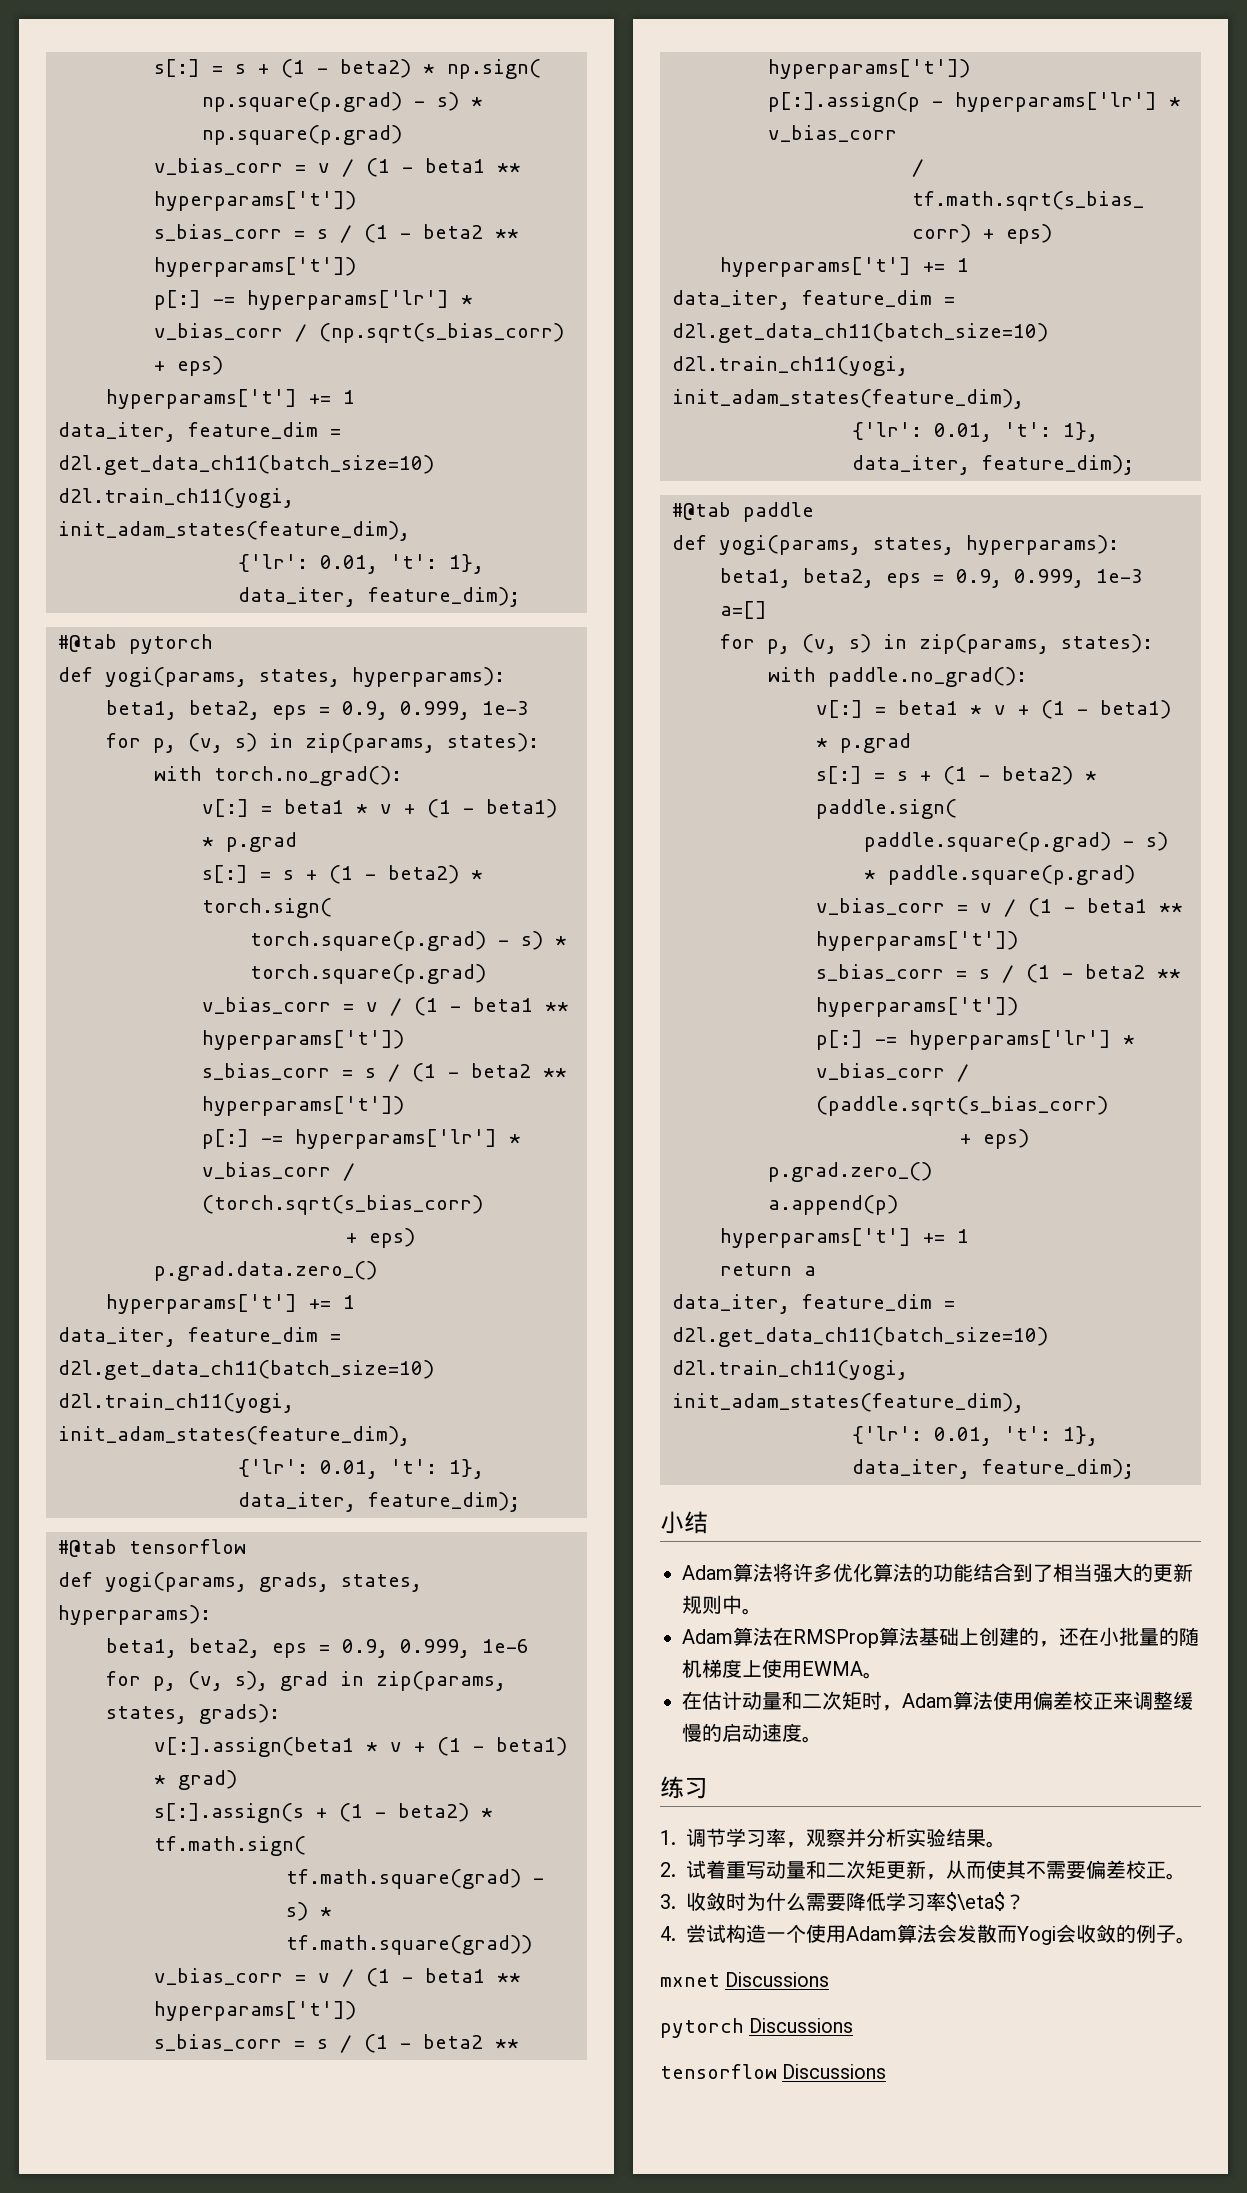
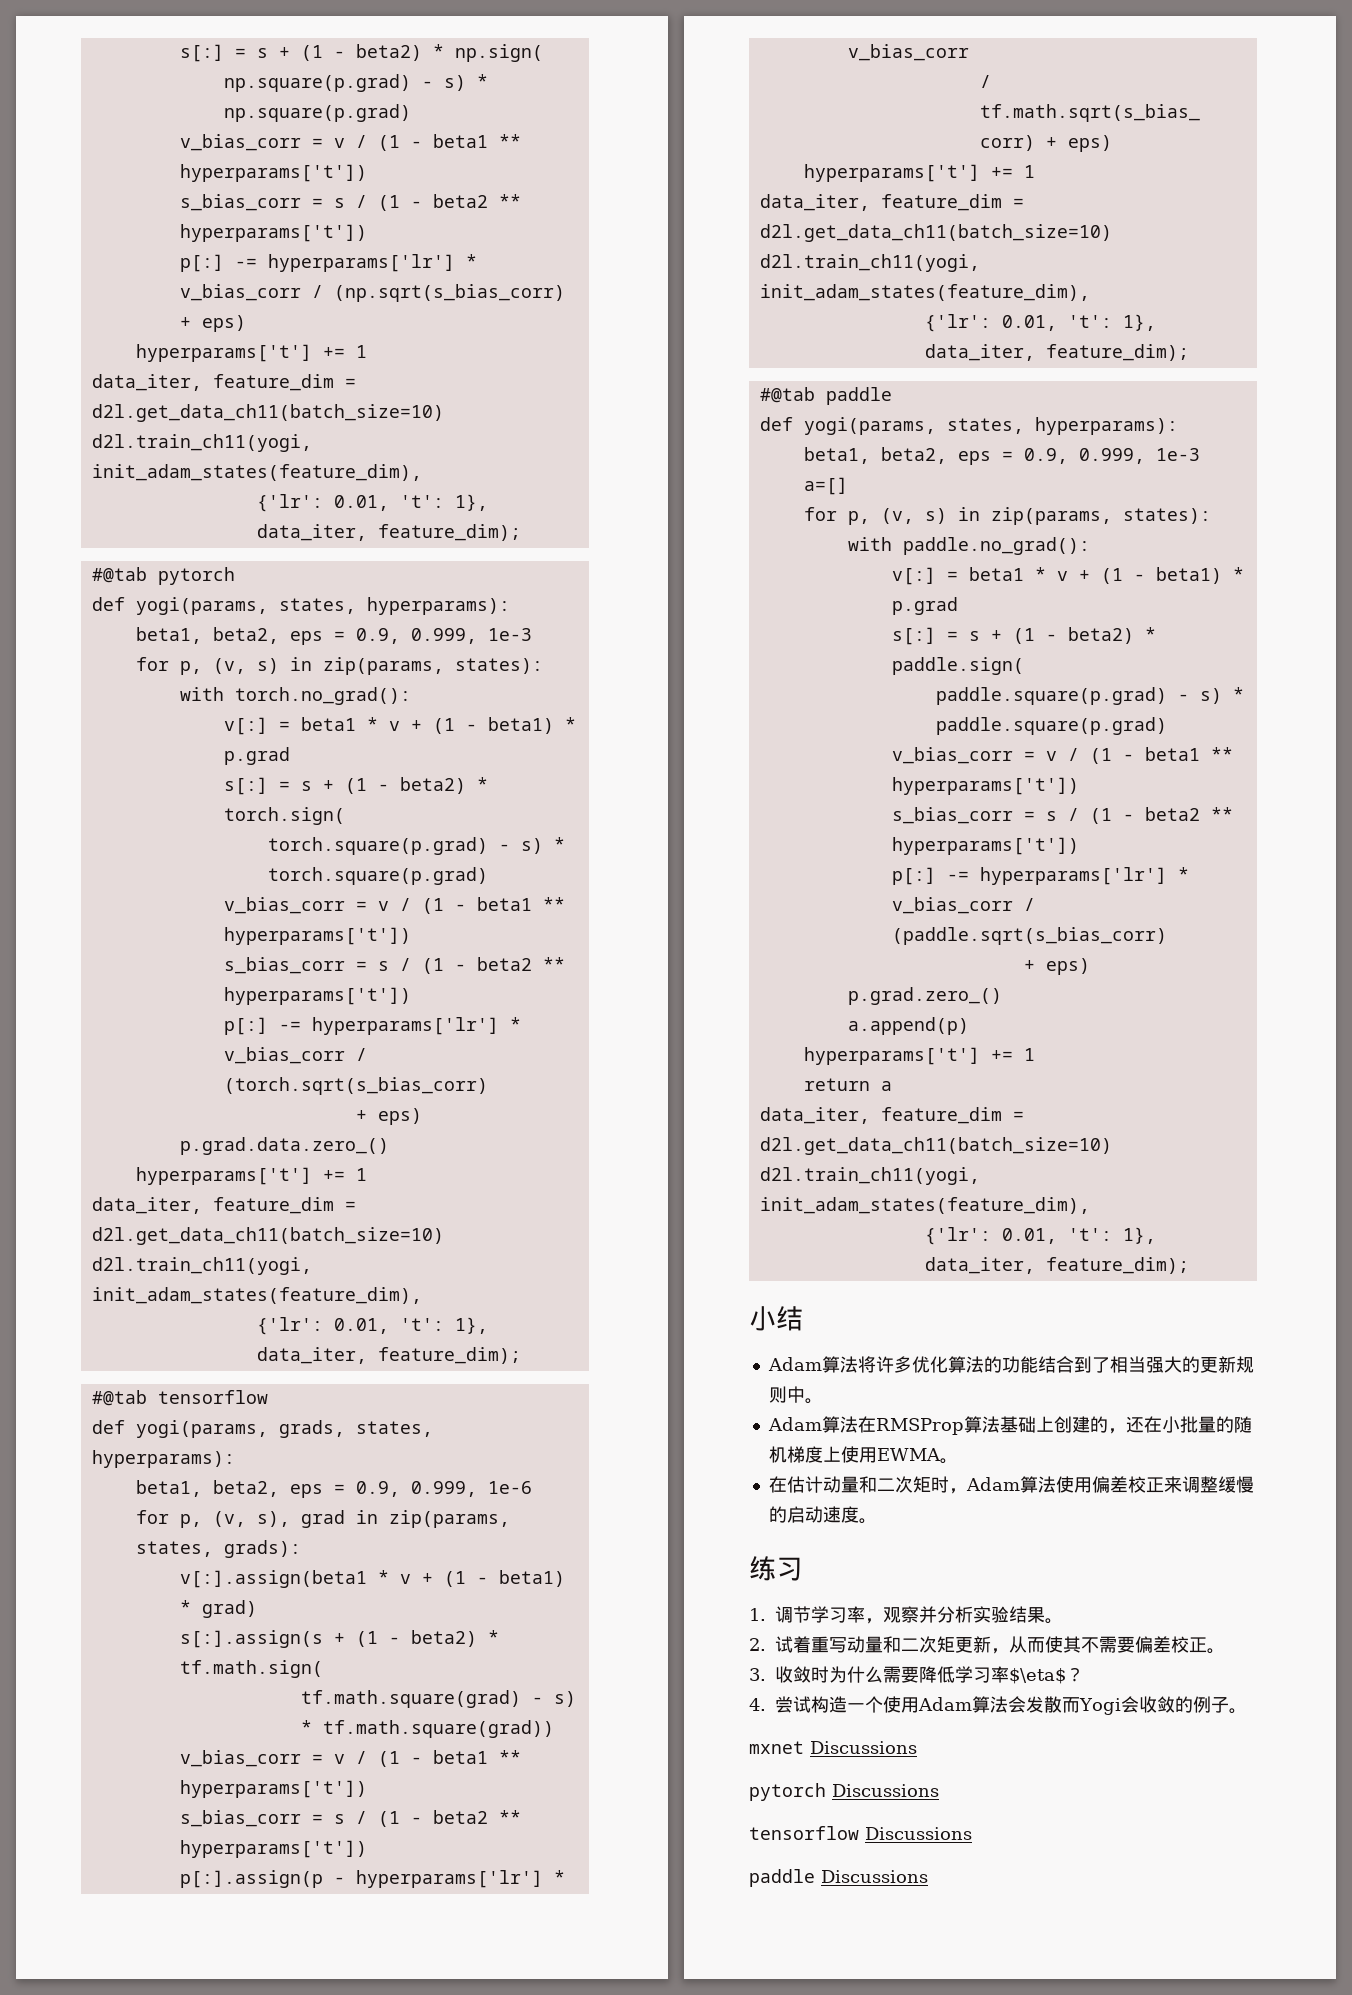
+ paddle Discussions

